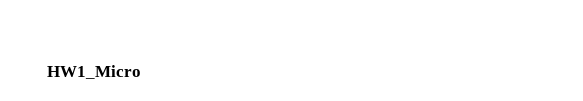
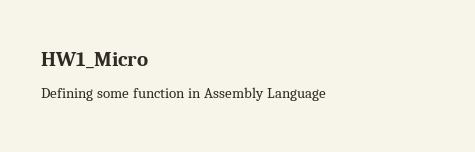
+ Defining some function in Assembly Language

